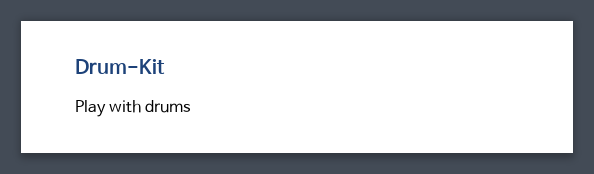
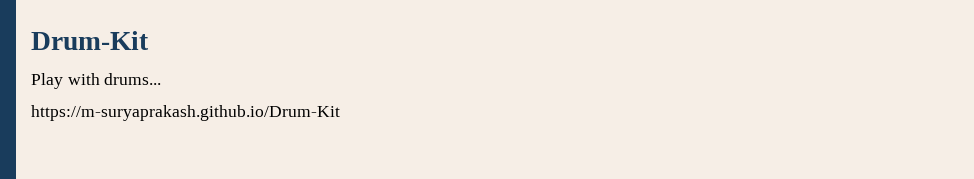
- Play with drums
+ Play with drums...
+ https://m-suryaprakash.github.io/Drum-Kit

